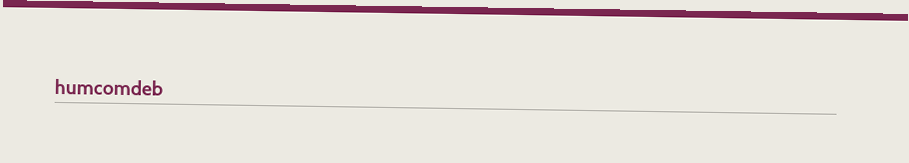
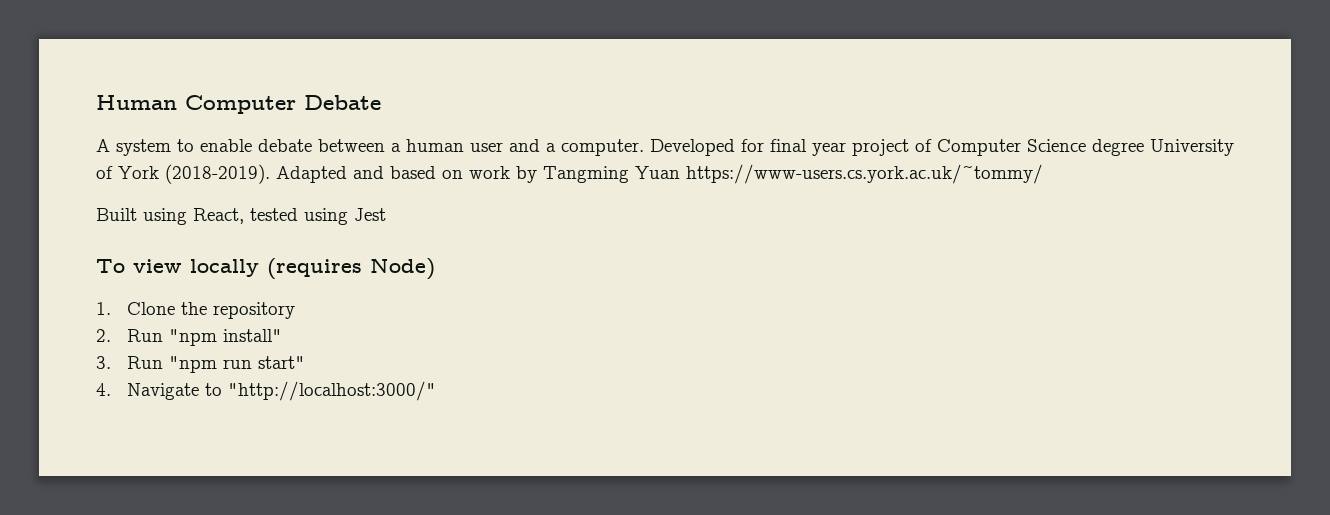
- humcomdeb
+ Human Computer Debate
+ A system to enable debate between a human user and a computer. Developed for final year project of Computer Science degree University of York (2018-2019). Adapted and based on work by Tangming Yuan https://www-users.cs.york.ac.uk/~tommy/
+ Built using React, tested using Jest
+ To view locally (requires Node)
+ 1. Clone the repository
+ 2. Run "npm install"
+ 3. Run "npm run start"
+ 4. Navigate to "http://localhost:3000/"

